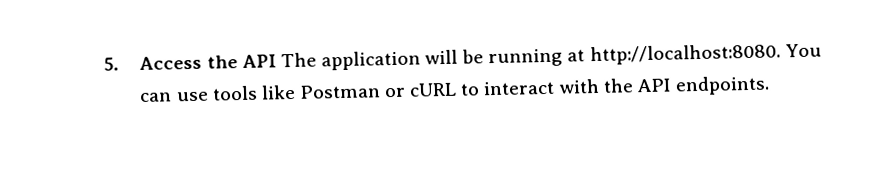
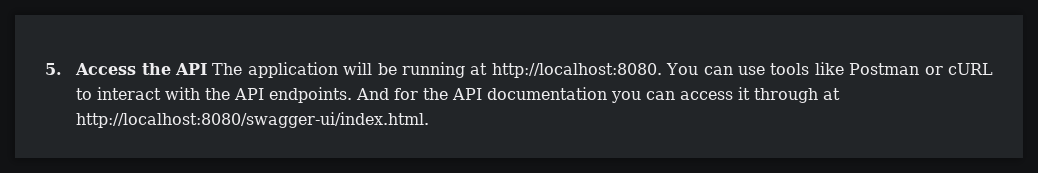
+ And for the API documentation you can access it through at http://localhost:8080/swagger-ui/index.html.

